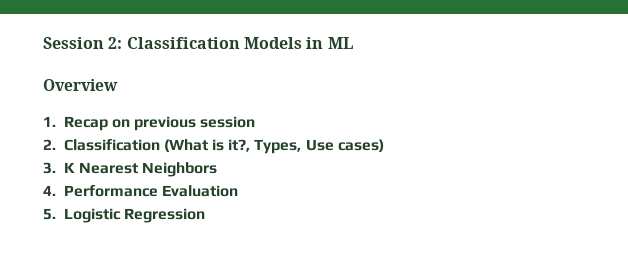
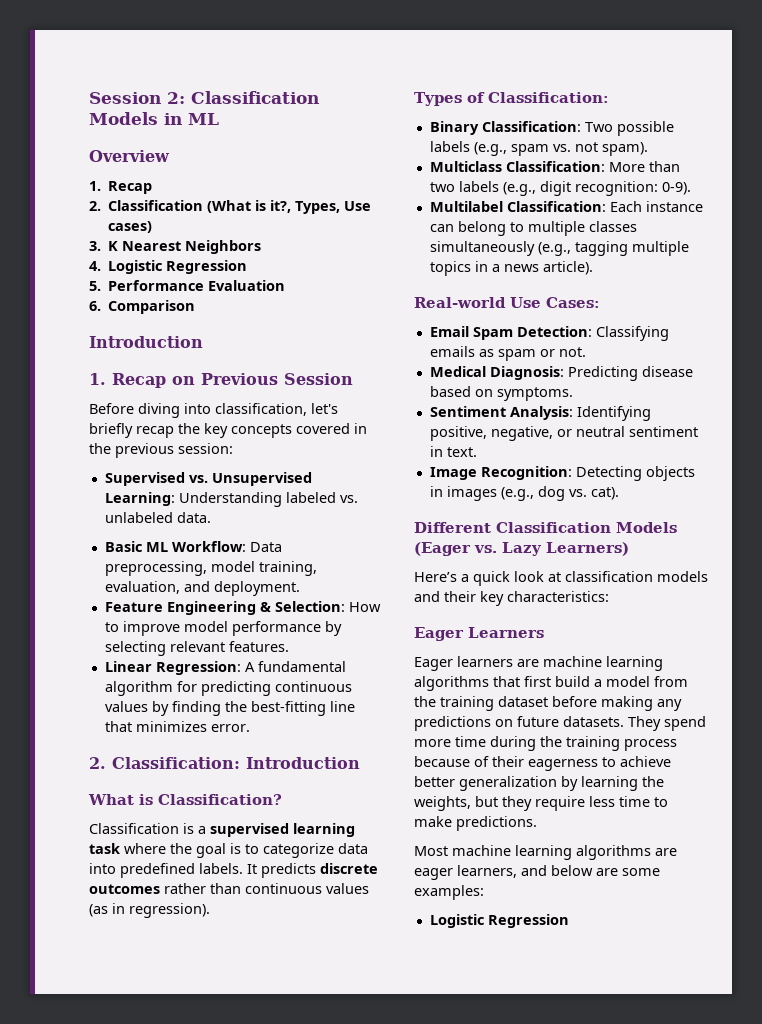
  Overview
- 1. Recap on previous session
+ 1. Recap
- 4. Performance Evaluation
+ 4. Logistic Regression
+ 5. Performance Evaluation
- 5. Logistic Regression
+ 6. Comparison
+ Introduction
+ 1. Recap on Previous Session
+ Before diving into classification, let's briefly recap the key concepts covered in the previous session:
+ Supervised vs. Unsupervised Learning: Understanding labeled vs. unlabeled data.
+ Basic ML Workflow: Data preprocessing, model training, evaluation, and deployment.
+ Feature Engineering & Selection: How to improve model performance by selecting relevant features.
+ Linear Regression: A fundamental algorithm for predicting continuous values by finding the best-fitting line that minimizes error.
+ 2. Classification: Introduction
+ What is Classification?
+ Classification is a supervised learning task where the goal is to categorize data into predefined labels. It predicts discrete outcomes rather than continuous values (as in regression).
+ Types of Classification:
+ Binary Classification: Two possible labels (e.g., spam vs. not spam).
+ Multiclass Classification: More than two labels (e.g., digit recognition: 0-9).
+ Multilabel Classification: Each instance can belong to multiple classes simultaneously (e.g., tagging multiple topics in a news article).
+ Real-world Use Cases:
+ Email Spam Detection: Classifying emails as spam or not.
+ Medical Diagnosis: Predicting disease based on symptoms.
+ Sentiment Analysis: Identifying positive, negative, or neutral sentiment in text.
+ Image Recognition: Detecting objects in images (e.g., dog vs. cat).
+ Different Classification Models (Eager vs. Lazy Learners)
+ Here’s a quick look at classification models and their key characteristics:
+ Eager Learners
+ Eager learners are machine learning algorithms that first build a model from the training dataset before making any predictions on future datasets. They spend more time during the training process because of their eagerness to achieve better generalization by learning the weights, but they require less time to make predictions.
+ Most machine learning algorithms are eager learners, and below are some examples:
+ Logistic Regression

